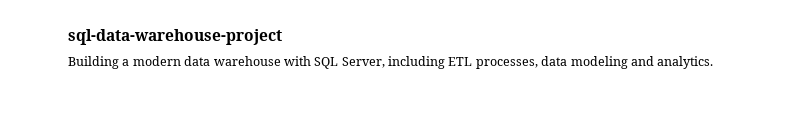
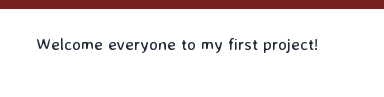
- sql-data-warehouse-project
- Building a modern data warehouse with SQL Server, including ETL processes, data modeling and analytics.
+ Welcome everyone to my first project!

